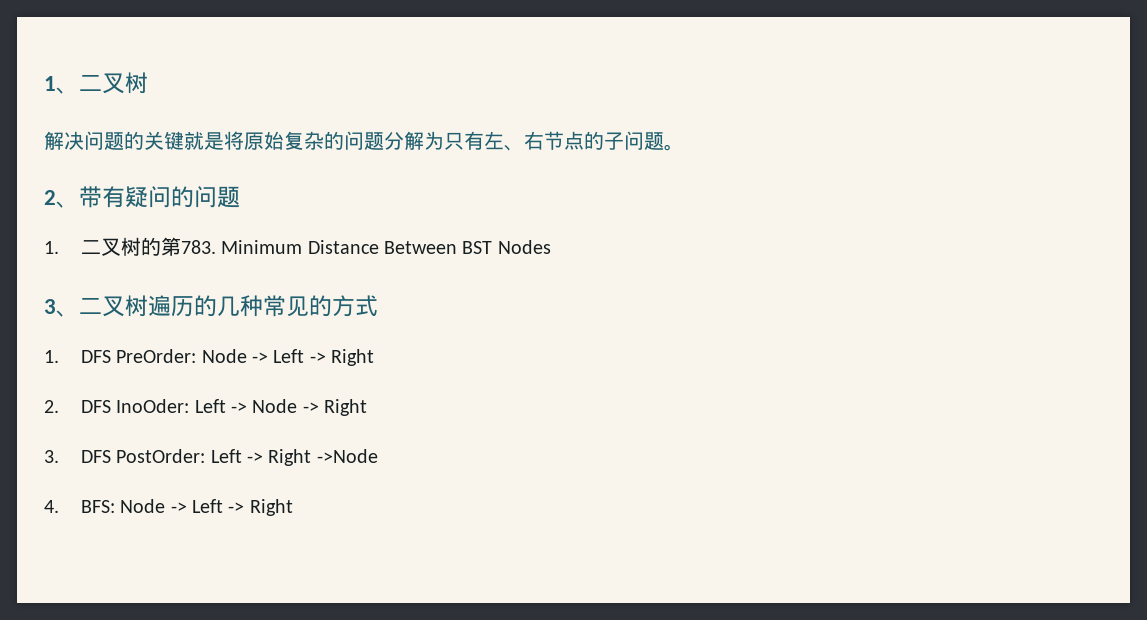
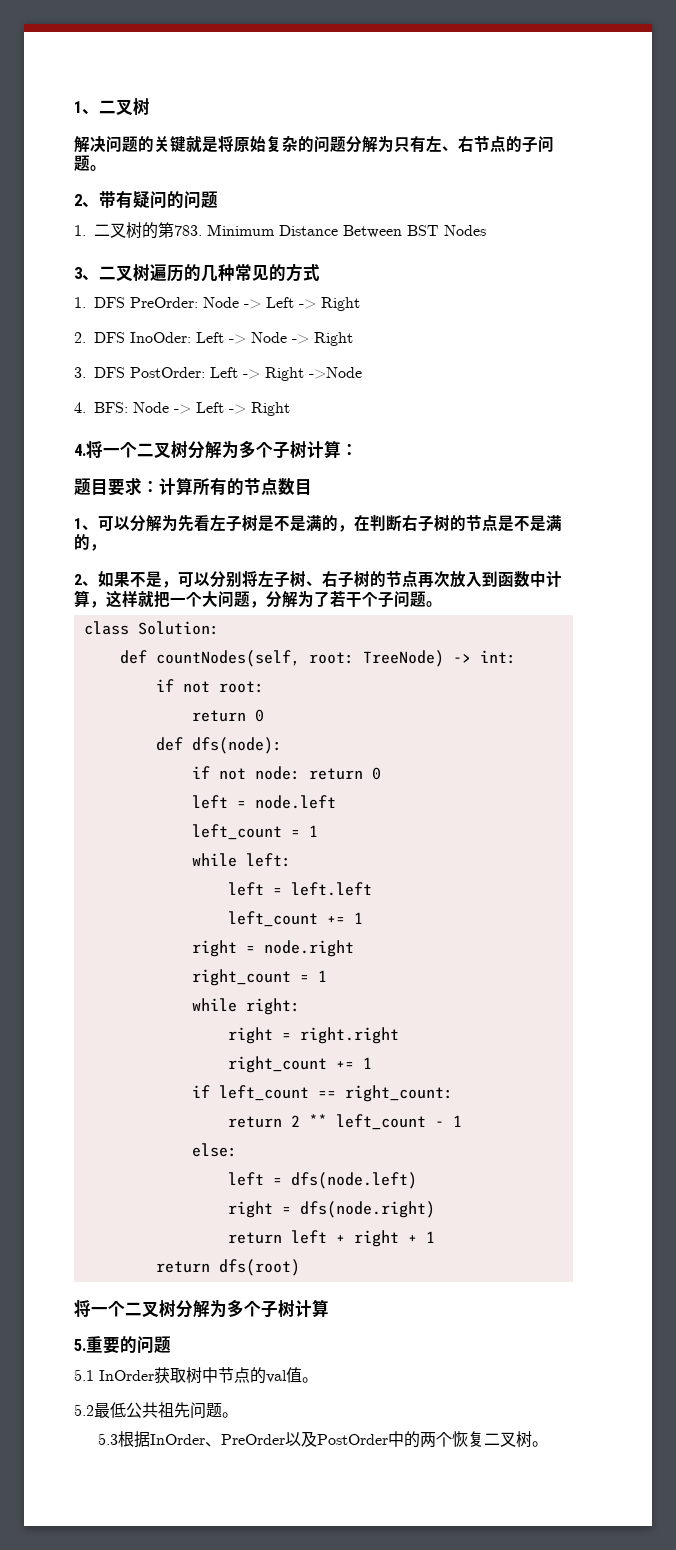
+ 4.将一个二叉树分解为多个子树计算：
+ 题目要求：计算所有的节点数目
+ 1、可以分解为先看左子树是不是满的，在判断右子树的节点是不是满的，
+ 2、如果不是，可以分别将左子树、右子树的节点再次放入到函数中计算，这样就把一个大问题，分解为了若干个子问题。
+ class Solution:
+ def countNodes(self, root: TreeNode) -> int:
+ if not root:
+ return 0
+ def dfs(node):
+ if not node: return 0
+ left = node.left
+ left_count = 1
+ while left:
+ left = left.left
+ left_count += 1
+ right = node.right
+ right_count = 1
+ while right:
+ right = right.right
+ right_count += 1
+ if left_count == right_count:
+ return 2 ** left_count - 1
+ else:
+ left = dfs(node.left)
+ right = dfs(node.right)
+ return left + right + 1
+ return dfs(root)
+ 将一个二叉树分解为多个子树计算
+ 5.重要的问题
+ 5.1 InOrder获取树中节点的val值。
+ 5.2最低公共祖先问题。
+ 5.3根据InOrder、PreOrder以及PostOrder中的两个恢复二叉树。

